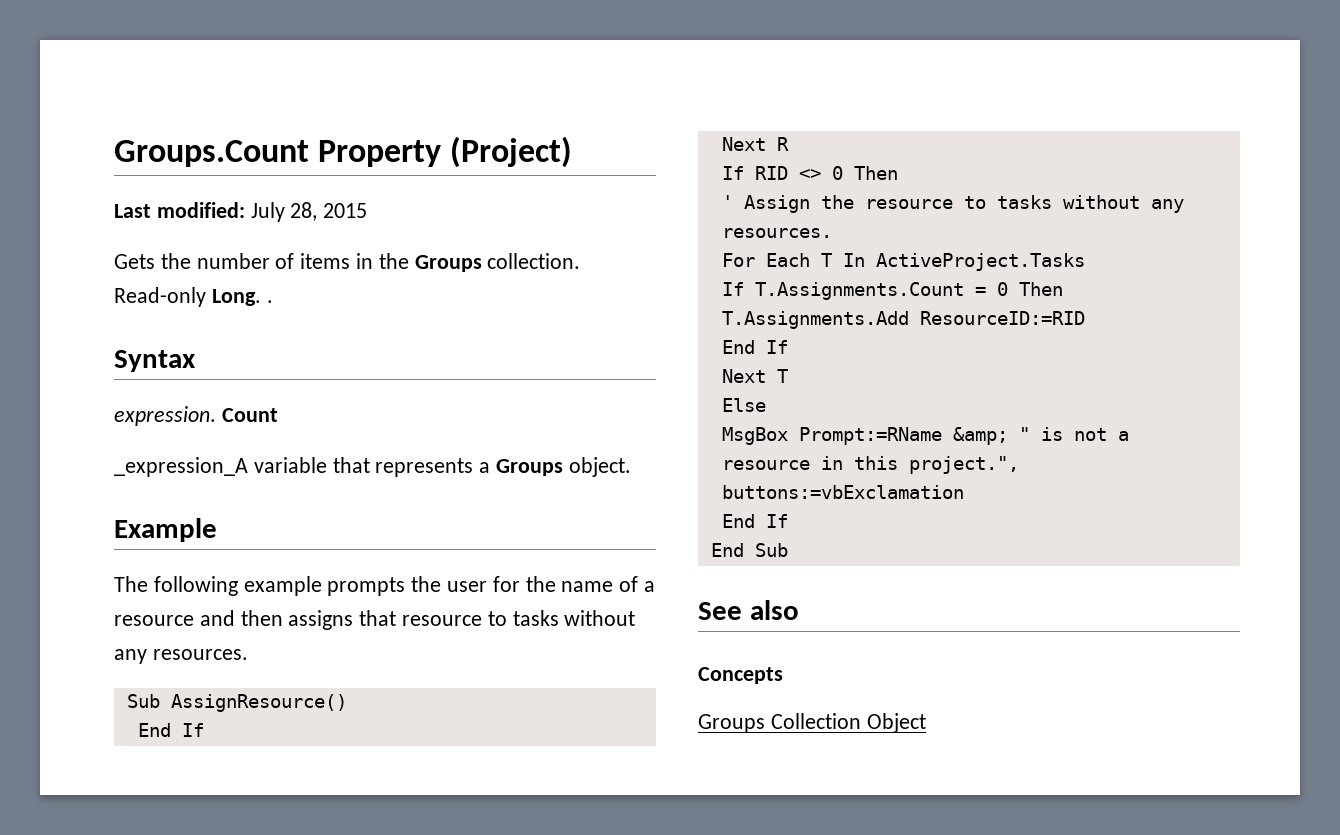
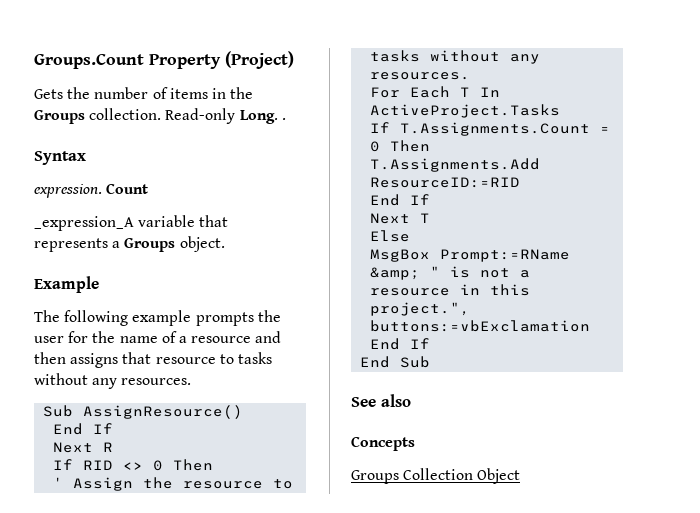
- Last modified: July 28, 2015

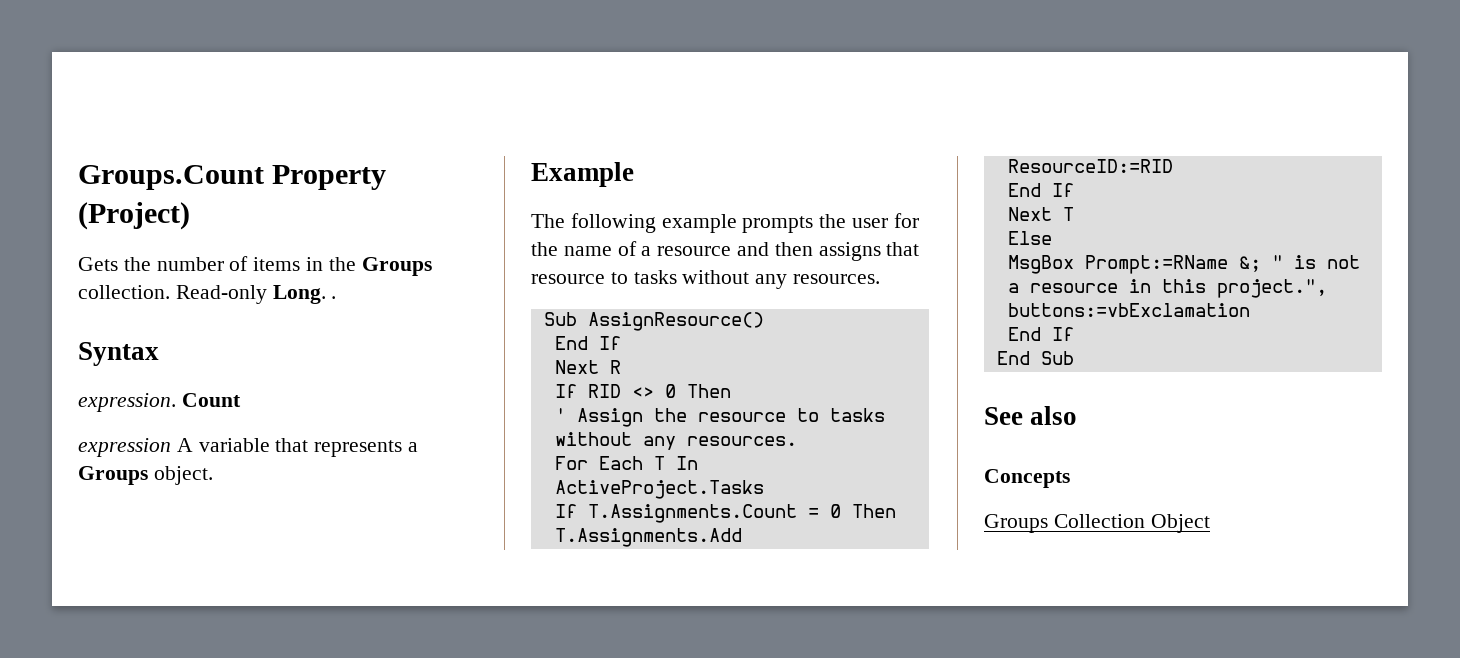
- _expression_A variable that represents a Groups object.
+ expression A variable that represents a Groups object.
- MsgBox Prompt:=RName &amp; " is not a resource in this project.", buttons:=vbExclamation
+ MsgBox Prompt:=RName &; " is not a resource in this project.", buttons:=vbExclamation

